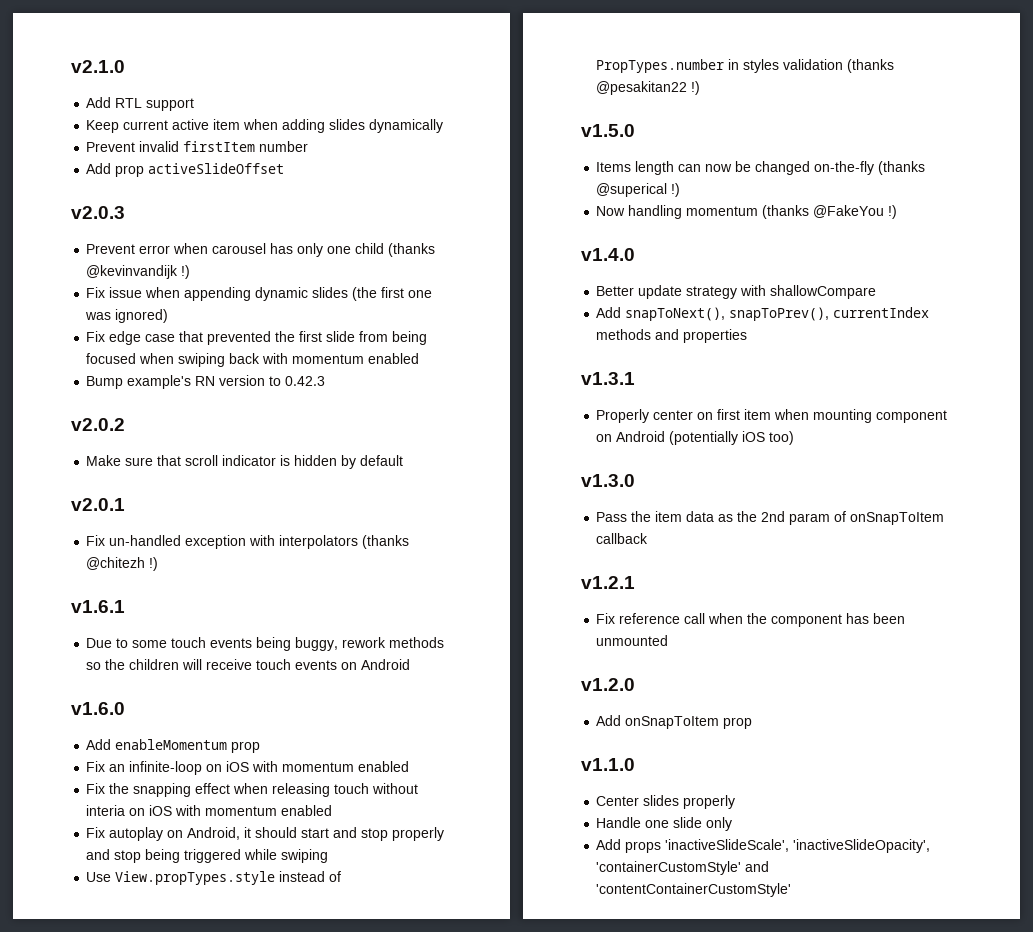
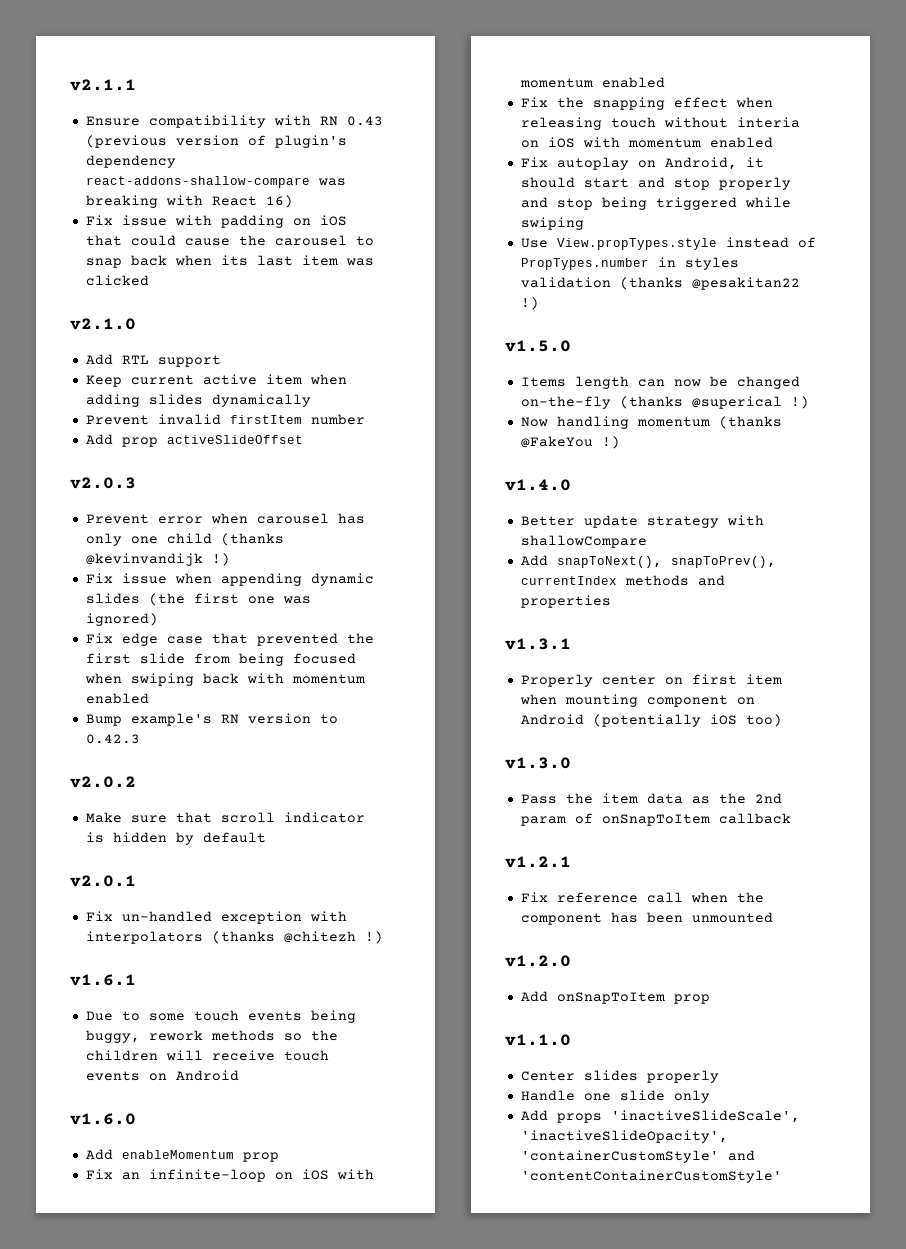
+ v2.1.1
+ Ensure compatibility with RN 0.43 (previous version of plugin's dependency react-addons-shallow-compare was breaking with React 16)
+ Fix issue with padding on iOS that could cause the carousel to snap back when its last item was clicked

